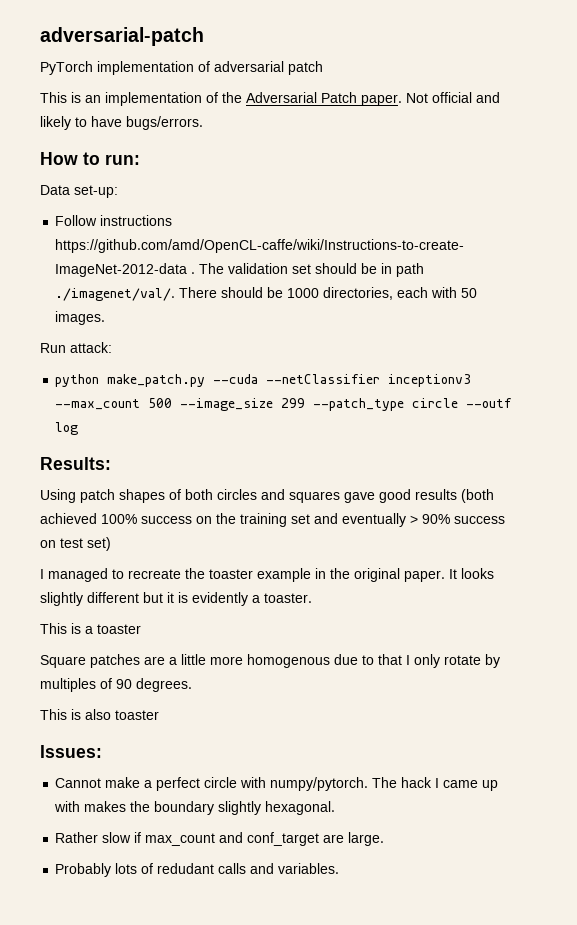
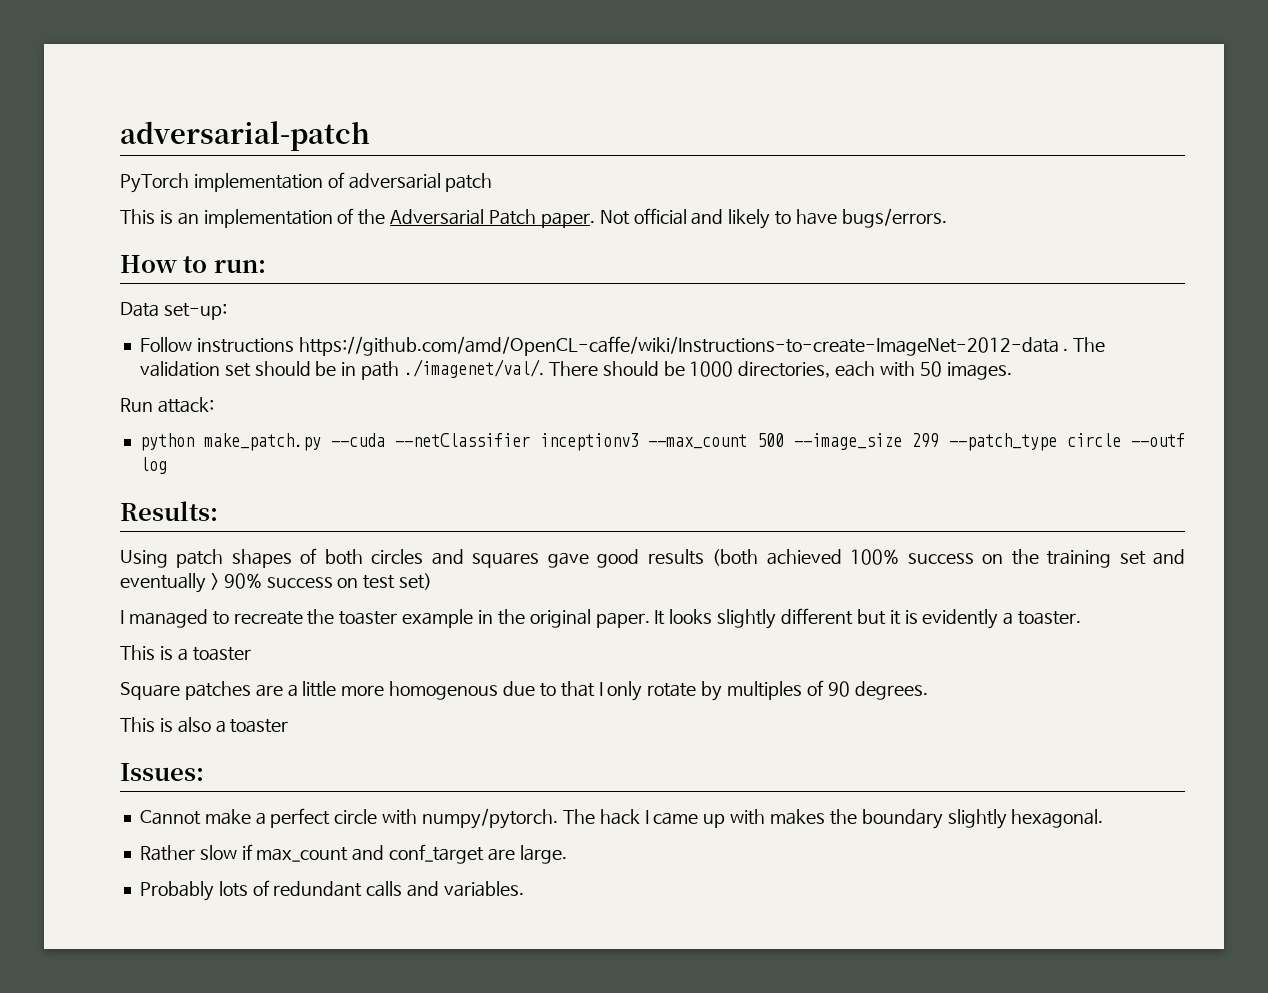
- This is also toaster
+ This is also a toaster
- Probably lots of redudant calls and variables.
+ Probably lots of redundant calls and variables.

